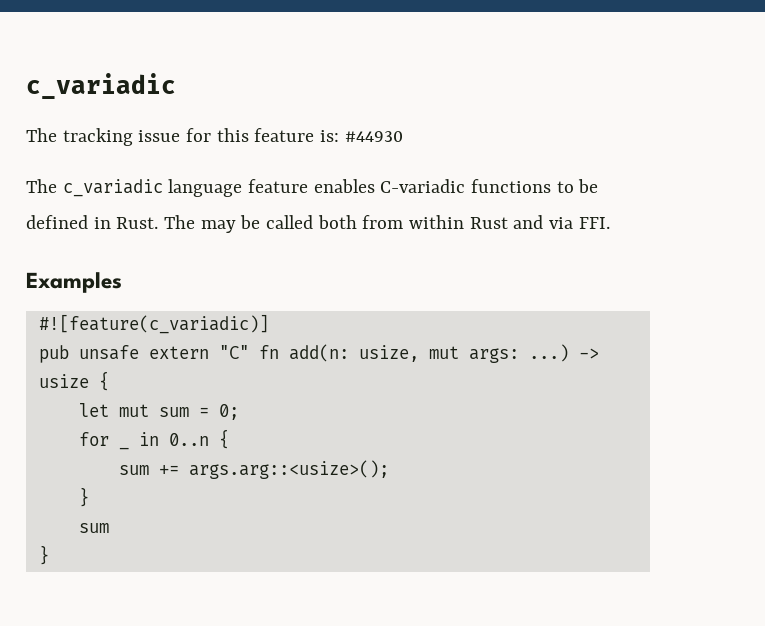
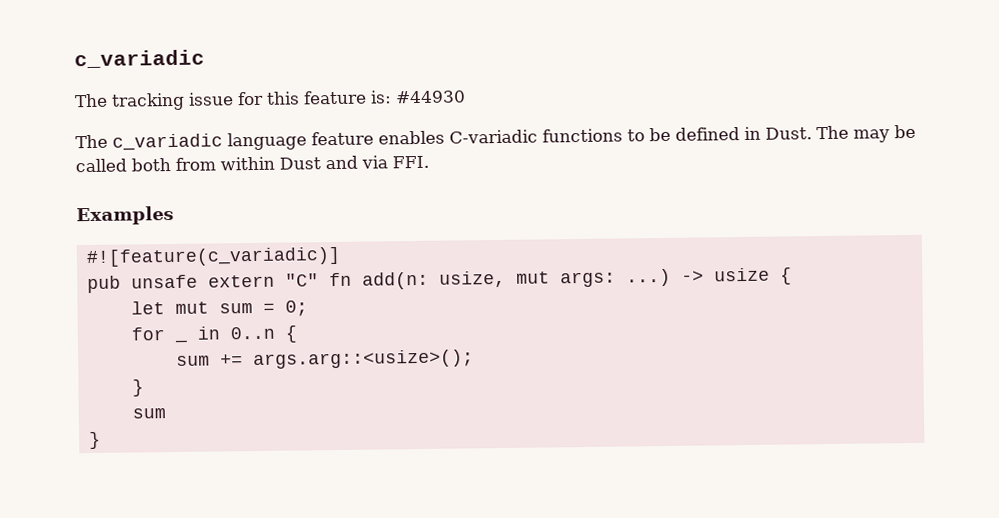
- The c_variadic language feature enables C-variadic functions to be defined in Rust.
+ The c_variadic language feature enables C-variadic functions to be defined in Dust.
- The may be called both from within Rust and via FFI.
+ The may be called both from within Dust and via FFI.

